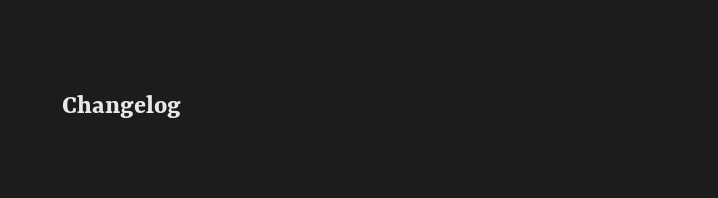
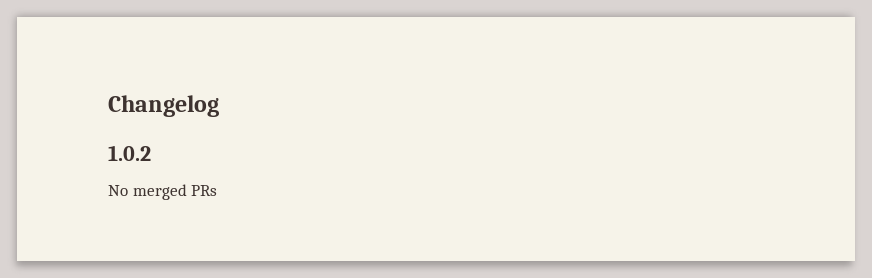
+ 1.0.2
+ No merged PRs

